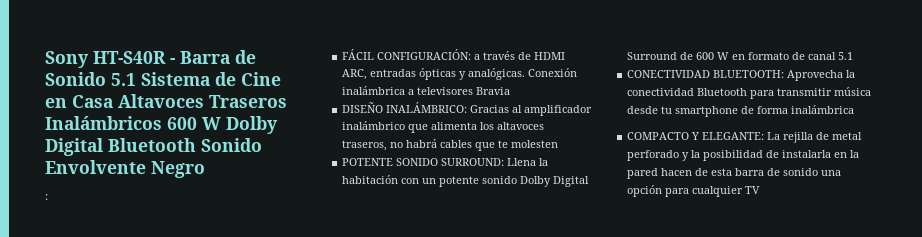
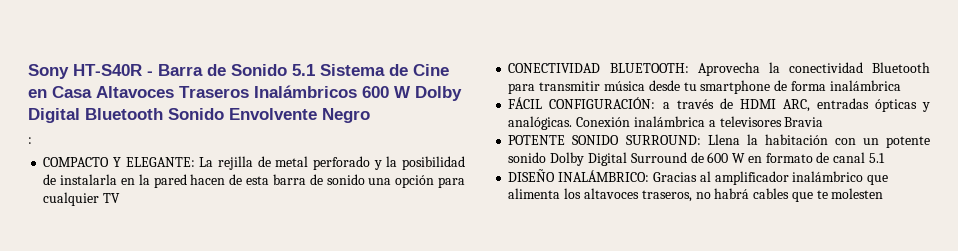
- FÁCIL CONFIGURACIÓN: a través de HDMI ARC, entradas ópticas y analógicas. Conexión inalámbrica a televisores Bravia
- DISEÑO INALÁMBRICO: Gracias al amplificador inalámbrico que alimenta los altavoces traseros, no habrá cables que te molesten
- POTENTE SONIDO SURROUND: Llena la habitación con un potente sonido Dolby Digital Surround de 600 W en formato de canal 5.1
- CONECTIVIDAD BLUETOOTH: Aprovecha la conectividad Bluetooth para transmitir música desde tu smartphone de forma inalámbrica
+ CONECTIVIDAD BLUETOOTH: Aprovecha la conectividad Bluetooth para transmitir música desde tu smartphone de forma inalámbrica
+ FÁCIL CONFIGURACIÓN: a través de HDMI ARC, entradas ópticas y analógicas. Conexión inalámbrica a televisores Bravia
+ POTENTE SONIDO SURROUND: Llena la habitación con un potente sonido Dolby Digital Surround de 600 W en formato de canal 5.1
+ DISEÑO INALÁMBRICO: Gracias al amplificador inalámbrico que alimenta los altavoces traseros, no habrá cables que te molesten

